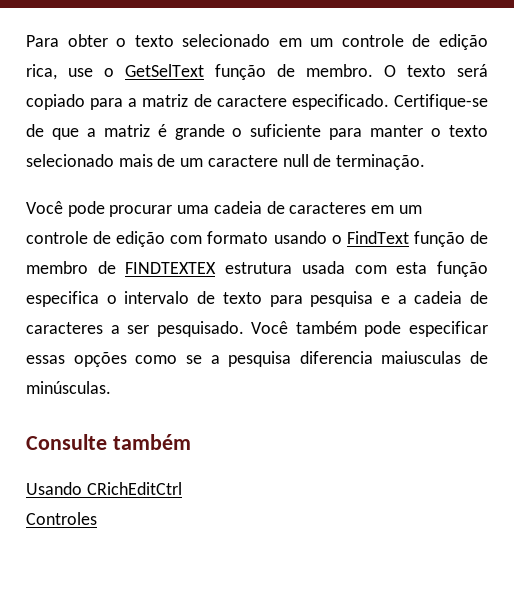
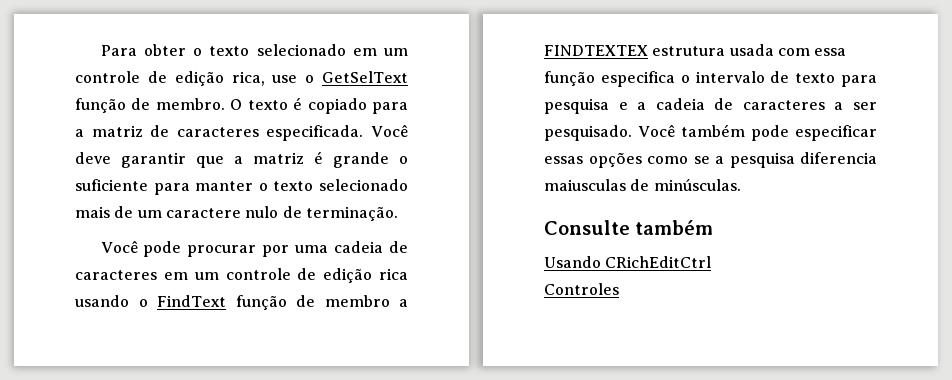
- O texto será copiado para a matriz de caractere especificado. Certifique-se de que a matriz é grande o suficiente para manter o texto selecionado mais de um caractere null de terminação.
+ O texto é copiado para a matriz de caracteres especificada. Você deve garantir que a matriz é grande o suficiente para manter o texto selecionado mais de um caractere nulo de terminação.
- Você pode procurar uma cadeia de caracteres em um controle de edição com formato usando o FindText função de membro de FINDTEXTEX estrutura usada com esta função especifica o intervalo de texto para pesquisa e a cadeia de caracteres a ser pesquisado.
+ Você pode procurar por uma cadeia de caracteres em um controle de edição rica usando o FindText função de membro a FINDTEXTEX estrutura usada com essa função especifica o intervalo de texto para pesquisa e a cadeia de caracteres a ser pesquisado.

